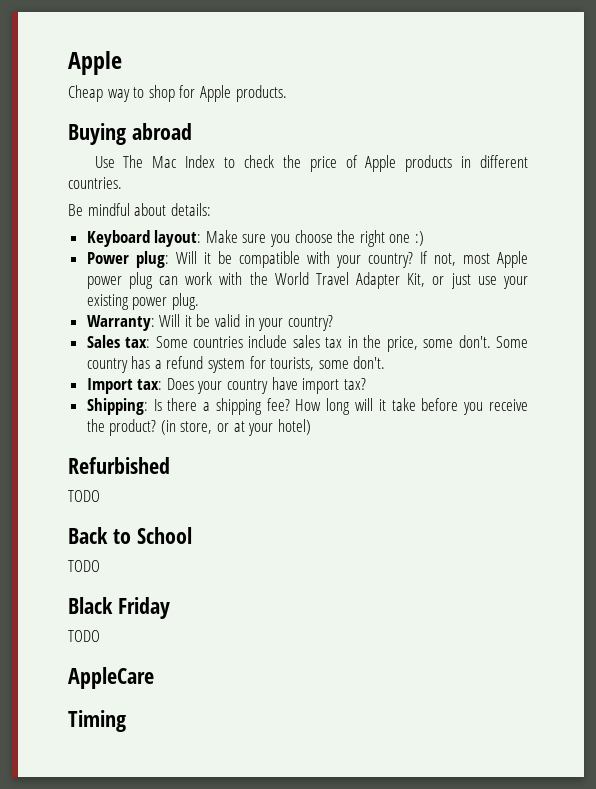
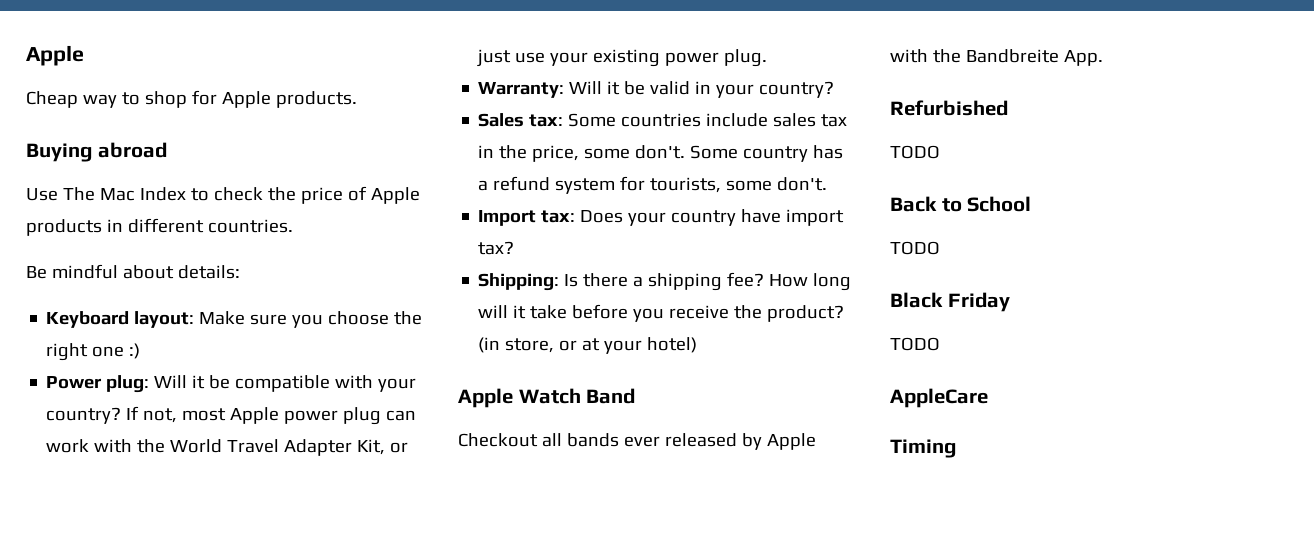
+ Apple Watch Band
+ Checkout all bands ever released by Apple with the Bandbreite App.

